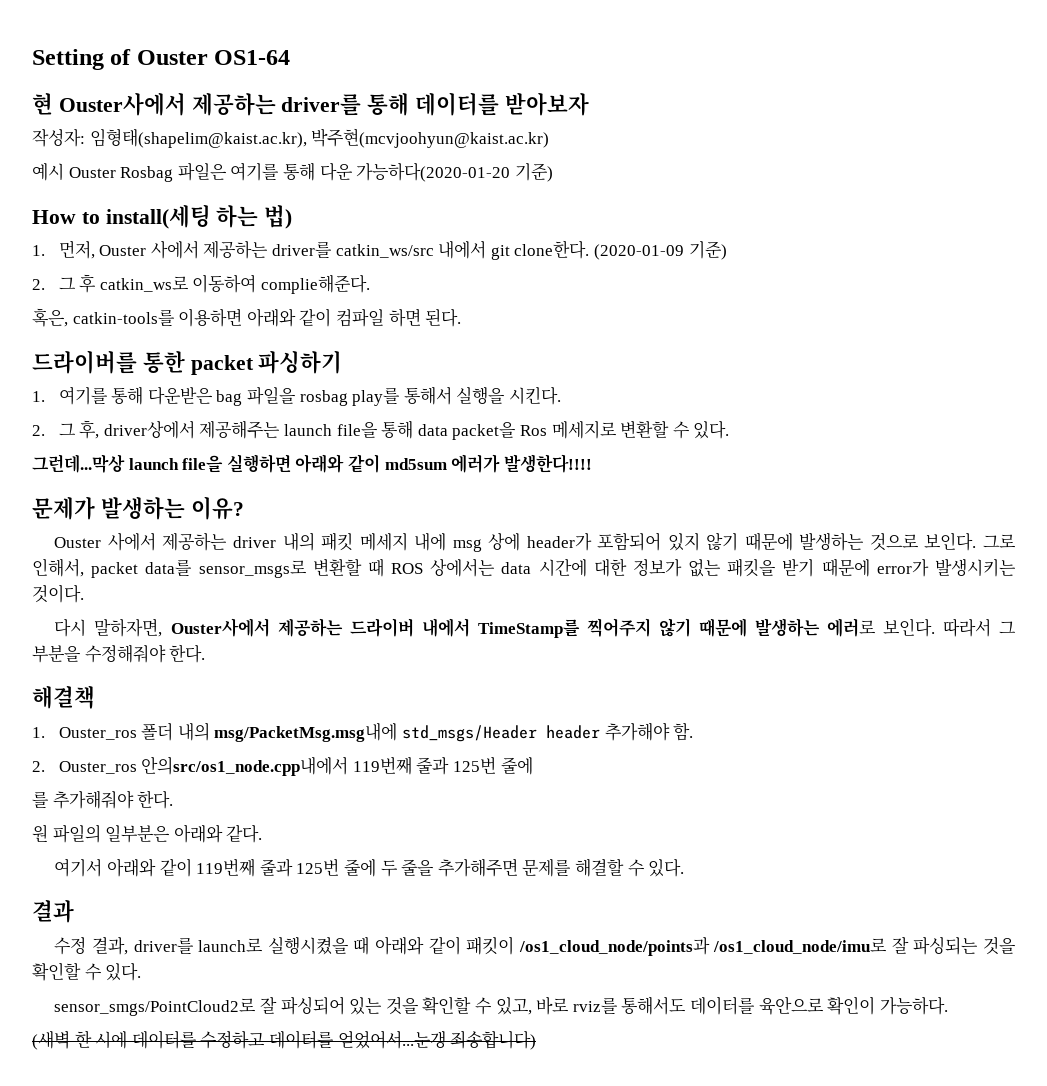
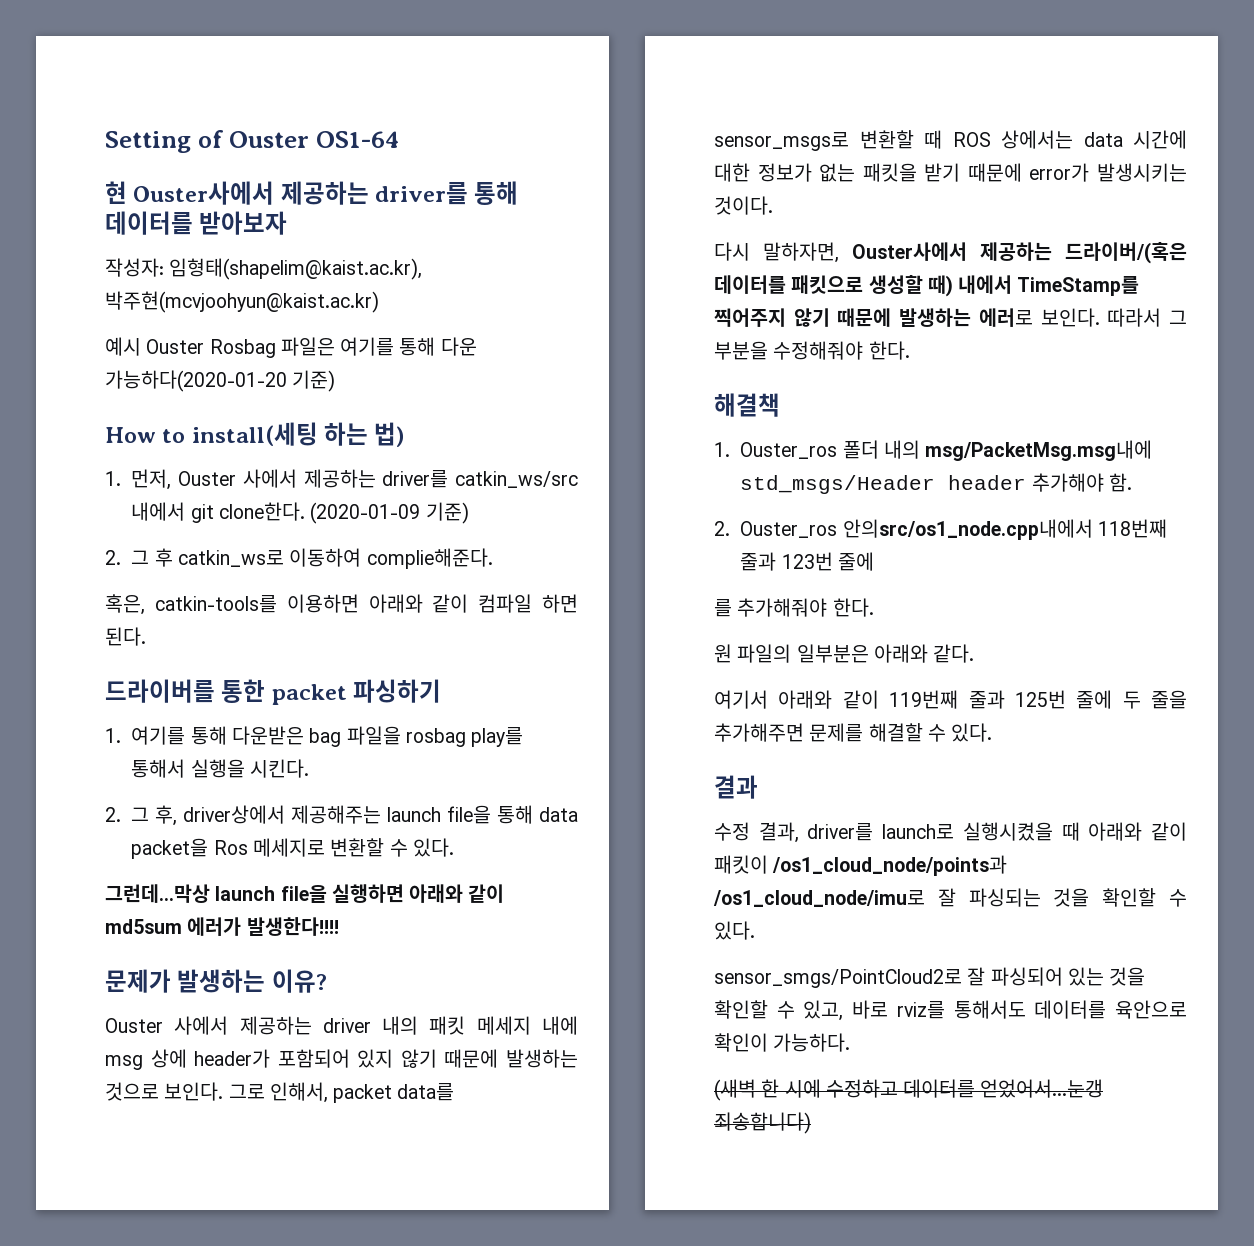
- 다시 말하자면, Ouster사에서 제공하는 드라이버 내에서 TimeStamp를 찍어주지 않기 때문에 발생하는 에러로 보인다.
+ 다시 말하자면, Ouster사에서 제공하는 드라이버/(혹은 데이터를 패킷으로 생성할 때) 내에서 TimeStamp를 찍어주지 않기 때문에 발생하는 에러로 보인다.
- 2. Ouster_ros 안의src/os1_node.cpp내에서 119번째 줄과 125번 줄에
+ 2. Ouster_ros 안의src/os1_node.cpp내에서 118번째 줄과 123번 줄에
- (새벽 한 시에 데이터를 수정하고 데이터를 얻었어서...눈갱 죄송합니다)
+ (새벽 한 시에 수정하고 데이터를 얻었어서...눈갱 죄송합니다)

